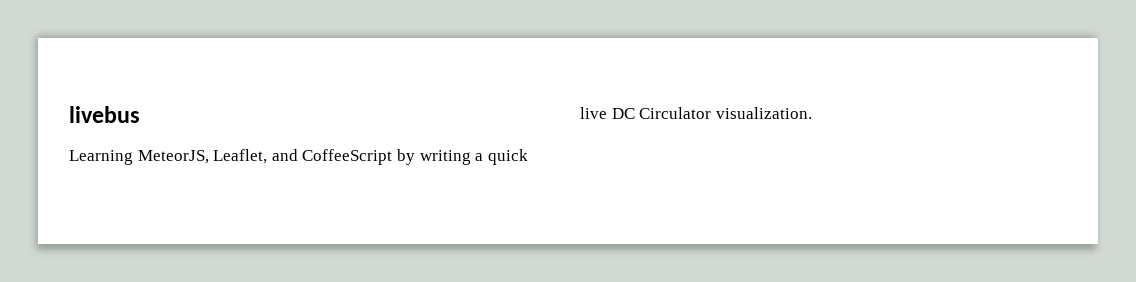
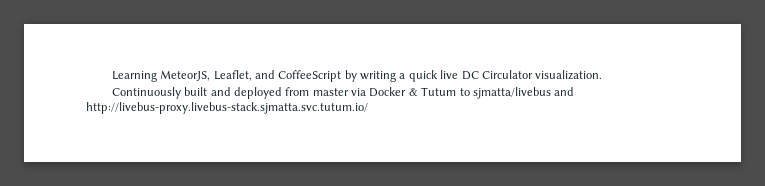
- livebus
+ Continuously built and deployed from master via Docker & Tutum to sjmatta/livebus and http://livebus-proxy.livebus-stack.sjmatta.svc.tutum.io/

